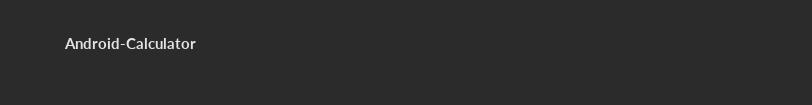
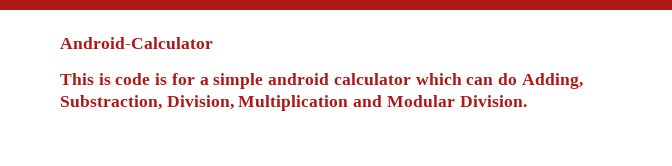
+ This is code is for a simple android calculator which can do Adding, Substraction, Division, Multiplication and Modular Division.

